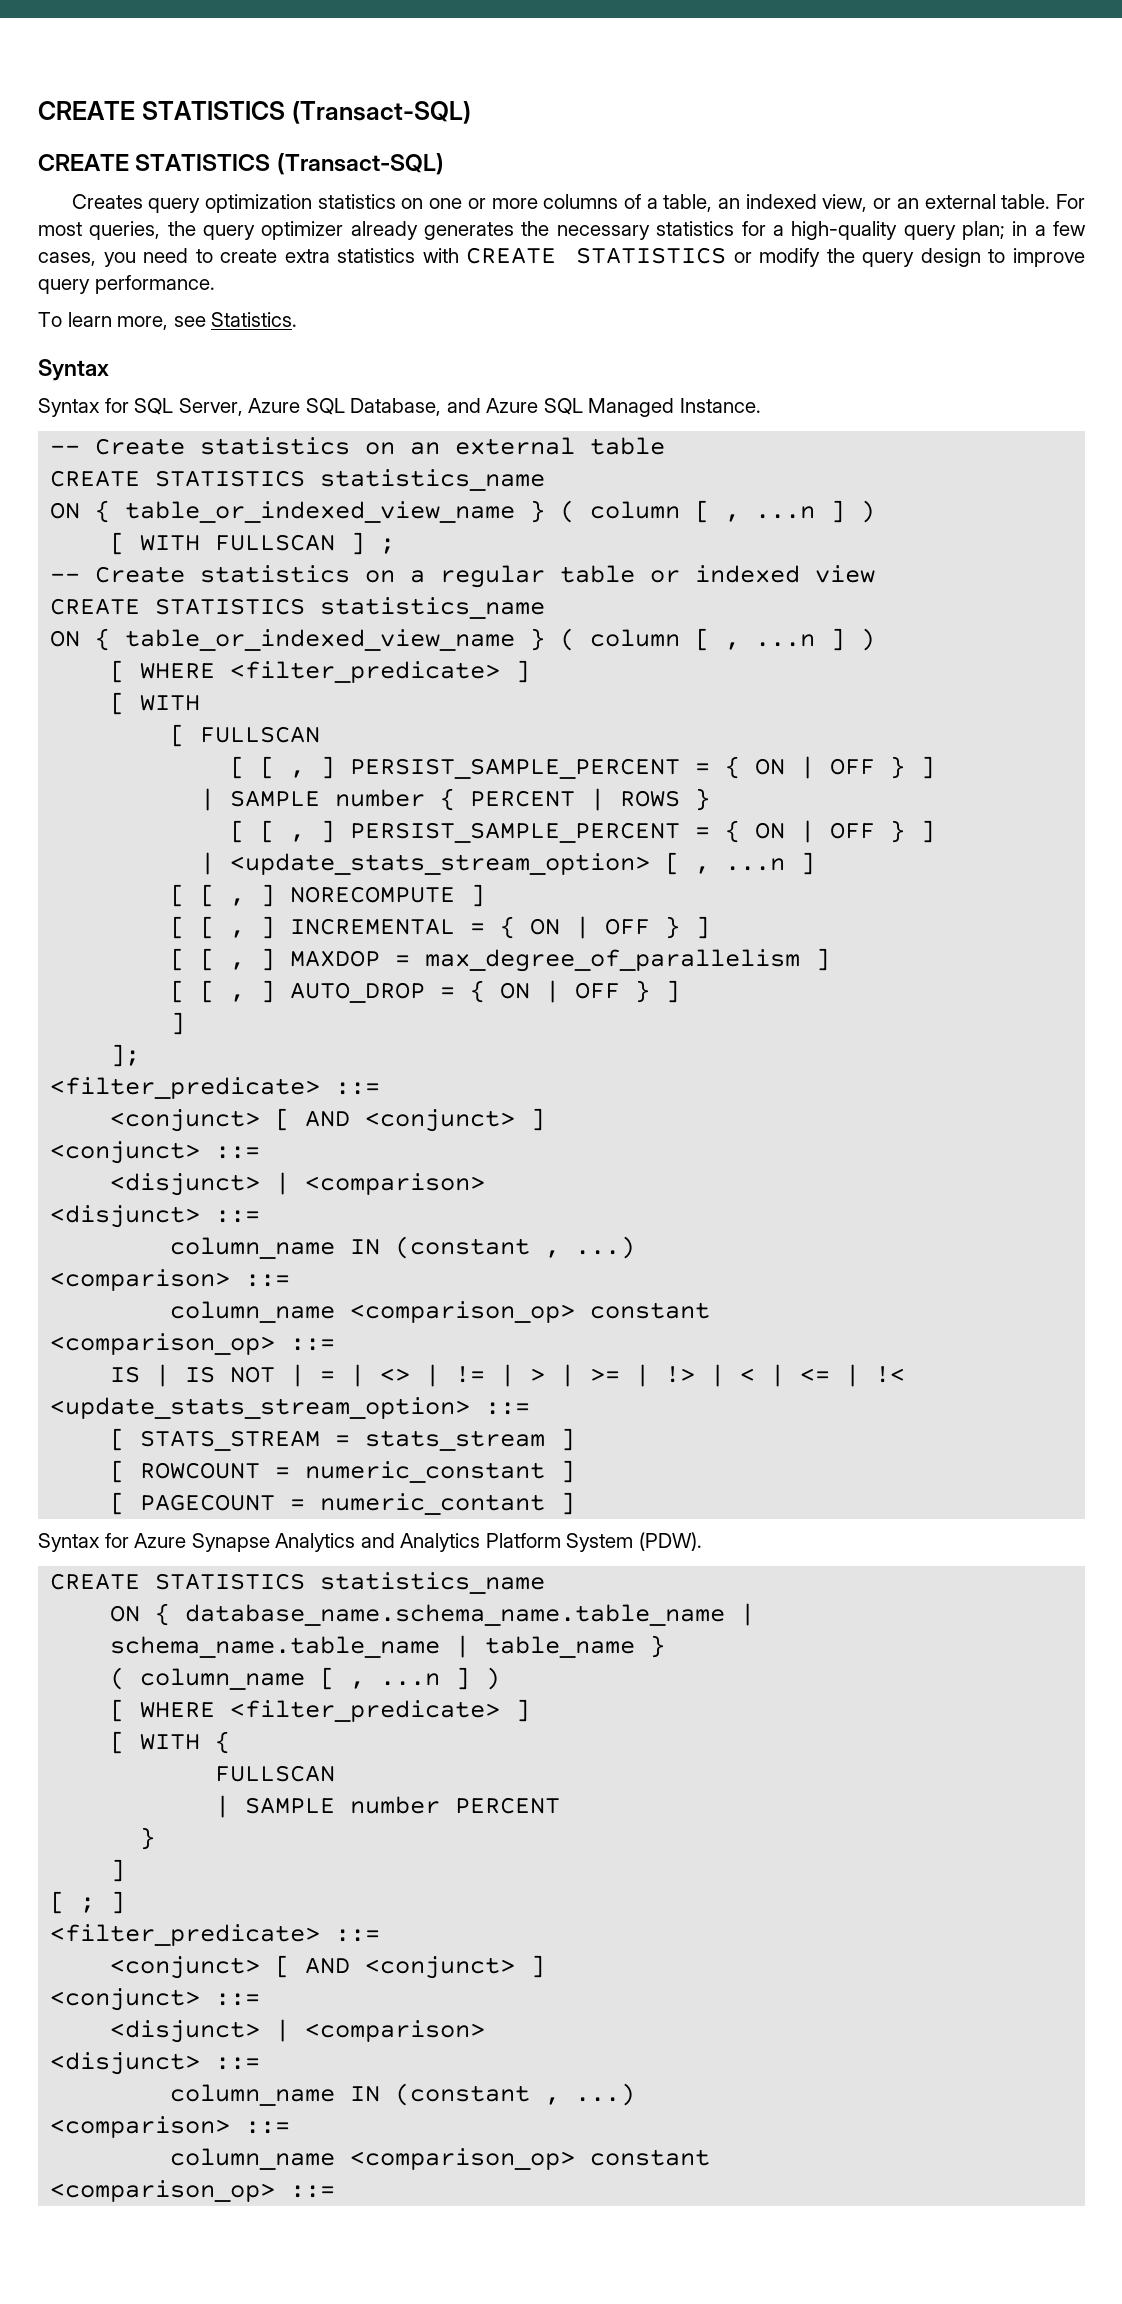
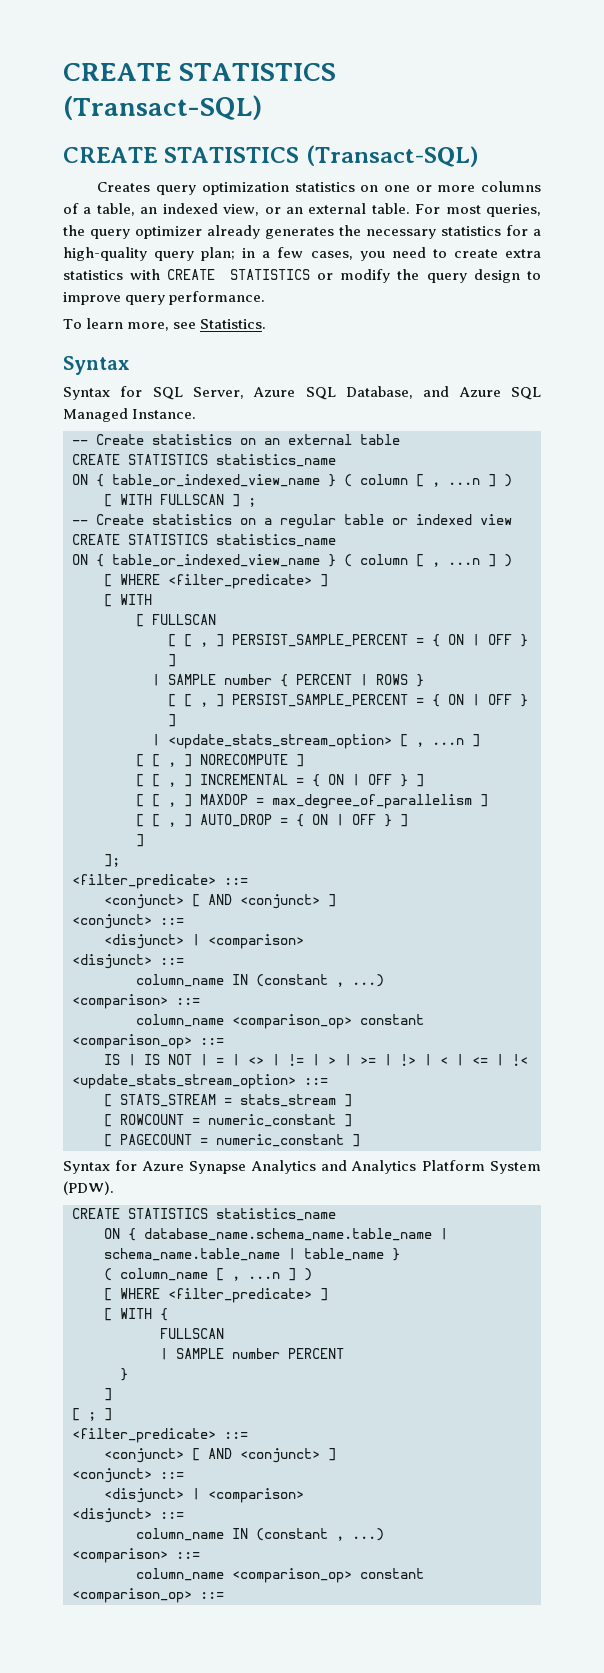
- [ PAGECOUNT = numeric_contant ]
+ [ PAGECOUNT = numeric_constant ]

